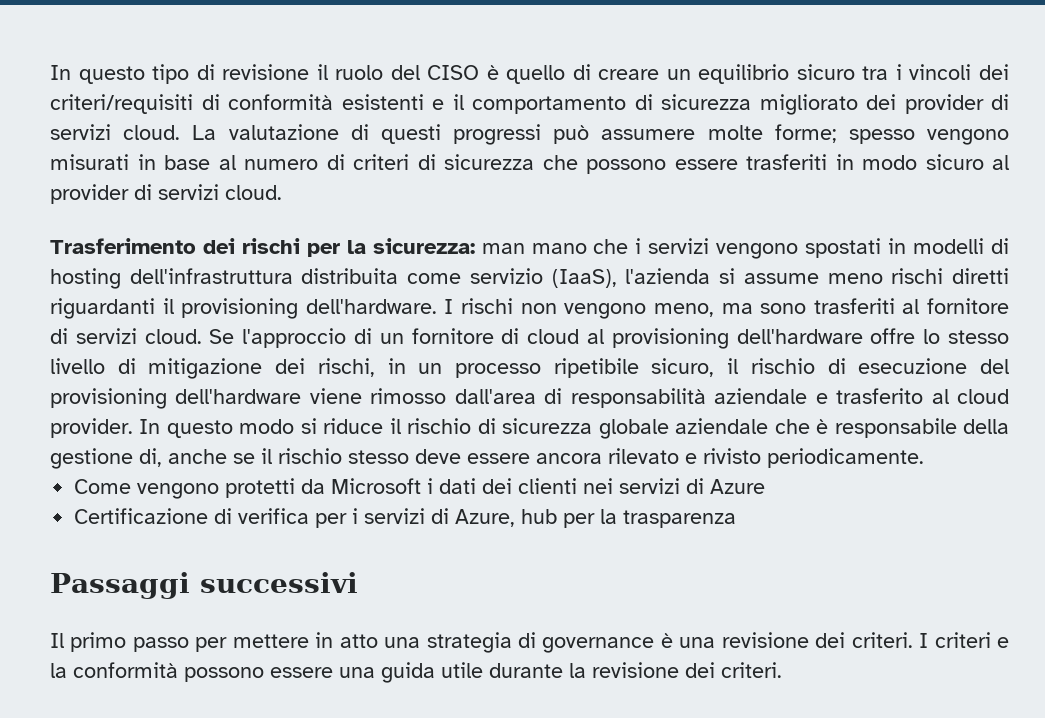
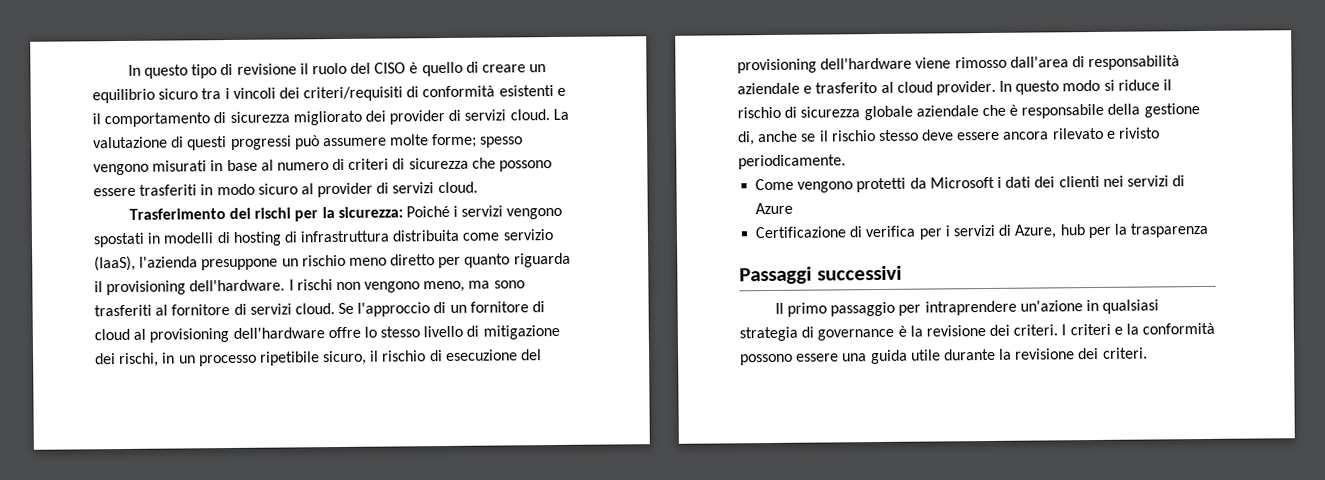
- Trasferimento dei rischi per la sicurezza: man mano che i servizi vengono spostati in modelli di hosting dell'infrastruttura distribuita come servizio (IaaS), l'azienda si assume meno rischi diretti riguardanti il provisioning dell'hardware.
+ Trasferimento dei rischi per la sicurezza: Poiché i servizi vengono spostati in modelli di hosting di infrastruttura distribuita come servizio (IaaS), l'azienda presuppone un rischio meno diretto per quanto riguarda il provisioning dell'hardware.
- Il primo passo per mettere in atto una strategia di governance è una revisione dei criteri.
+ Il primo passaggio per intraprendere un'azione in qualsiasi strategia di governance è la revisione dei criteri.

